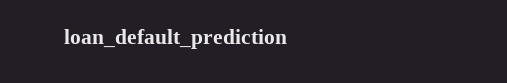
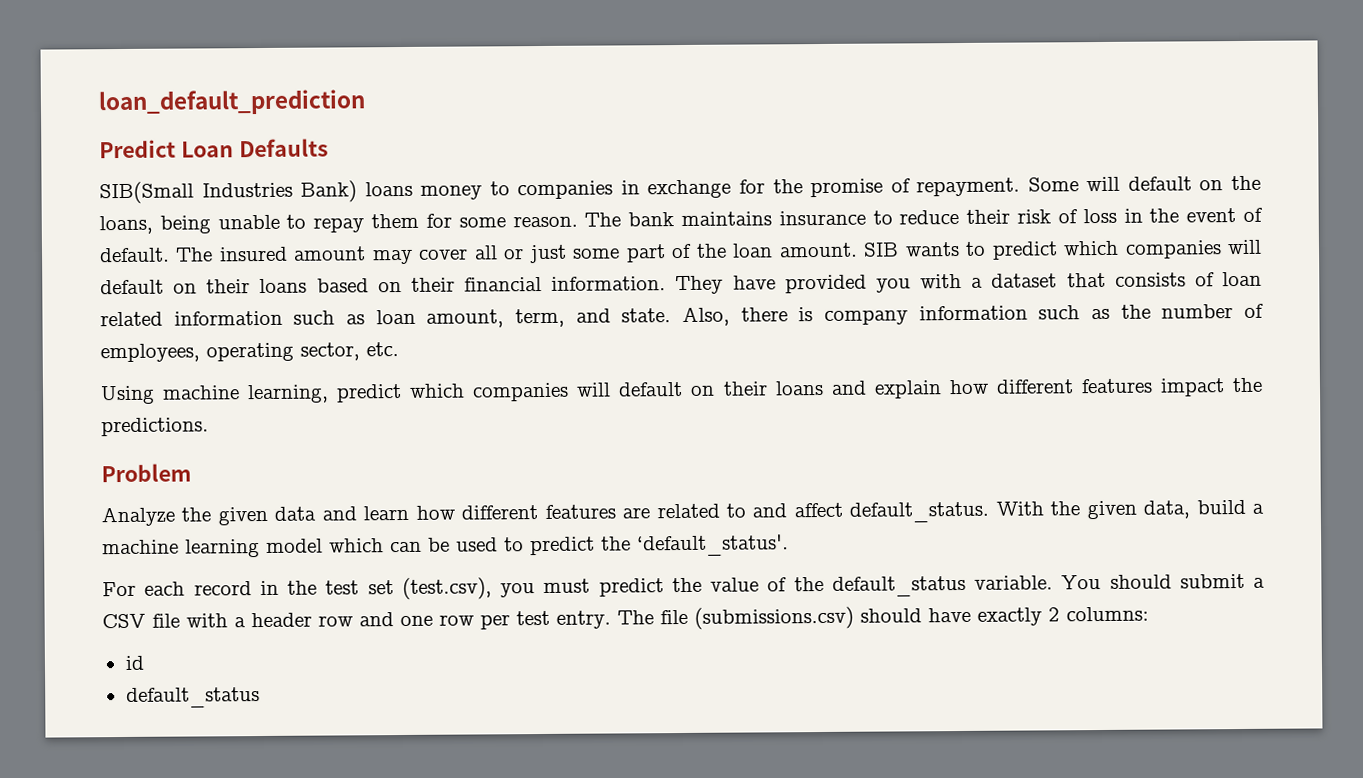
+ Predict Loan Defaults
+ SIB(Small Industries Bank) loans money to companies in exchange for the promise of repayment. Some will default on the loans, being unable to repay them for some reason. The bank maintains insurance to reduce their risk of loss in the event of default. The insured amount may cover all or just some part of the loan amount. SIB wants to predict which companies will default on their loans based on their financial information. They have provided you with a dataset that consists of loan related information such as loan amount, term, and state. Also, there is company information such as the number of employees, operating sector, etc.
+ Using machine learning, predict which companies will default on their loans and explain how different features impact the predictions.
+ Problem
+ Analyze the given data and learn how different features are related to and affect default_status. With the given data, build a machine learning model which can be used to predict the ‘default_status'.
+ For each record in the test set (test.csv), you must predict the value of the default_status variable. You should submit a CSV file with a header row and one row per test entry. The file (submissions.csv) should have exactly 2 columns:
+ id
+ default_status

